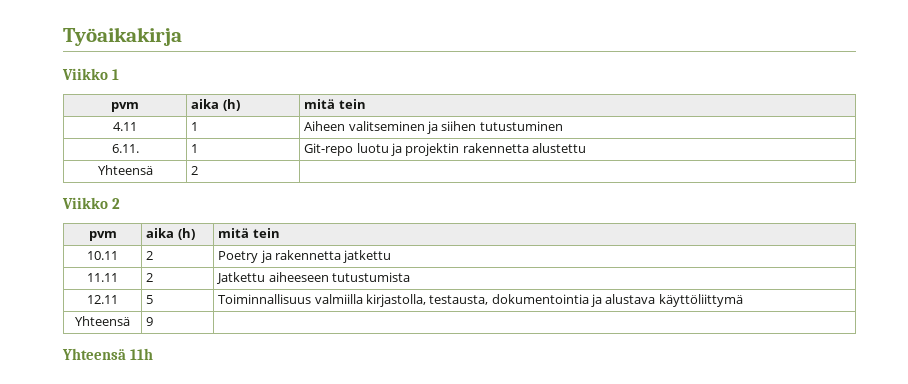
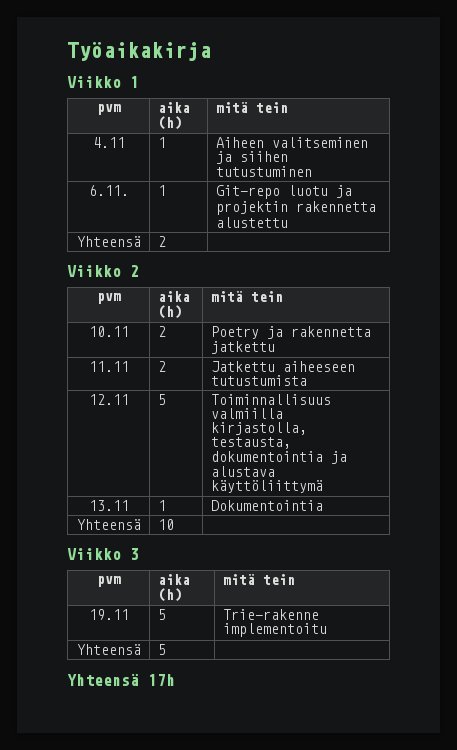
- Yhteensä | 9 |
- Yhteensä 11h
+ 13.11 | 1 | Dokumentointia
+ Yhteensä | 10 |
+ Viikko 3
+ pvm | aika (h) | mitä tein
+ 19.11 | 5 | Trie-rakenne implementoitu
+ Yhteensä | 5 |
+ Yhteensä 17h

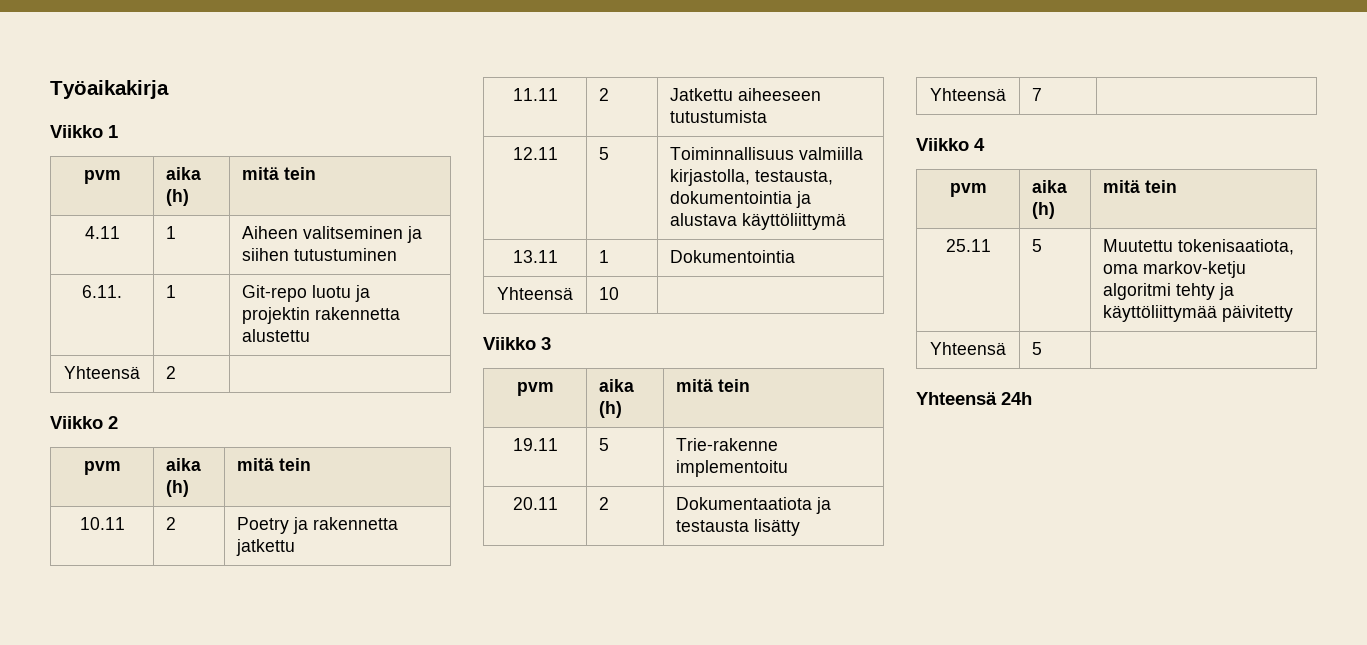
+ 20.11 | 2 | Dokumentaatiota ja testausta lisätty
+ Yhteensä | 7 |
+ Viikko 4
+ pvm | aika (h) | mitä tein
+ 25.11 | 5 | Muutettu tokenisaatiota, oma markov-ketju algoritmi tehty ja käyttöliittymää päivitetty
- Yhteensä 17h
+ Yhteensä 24h

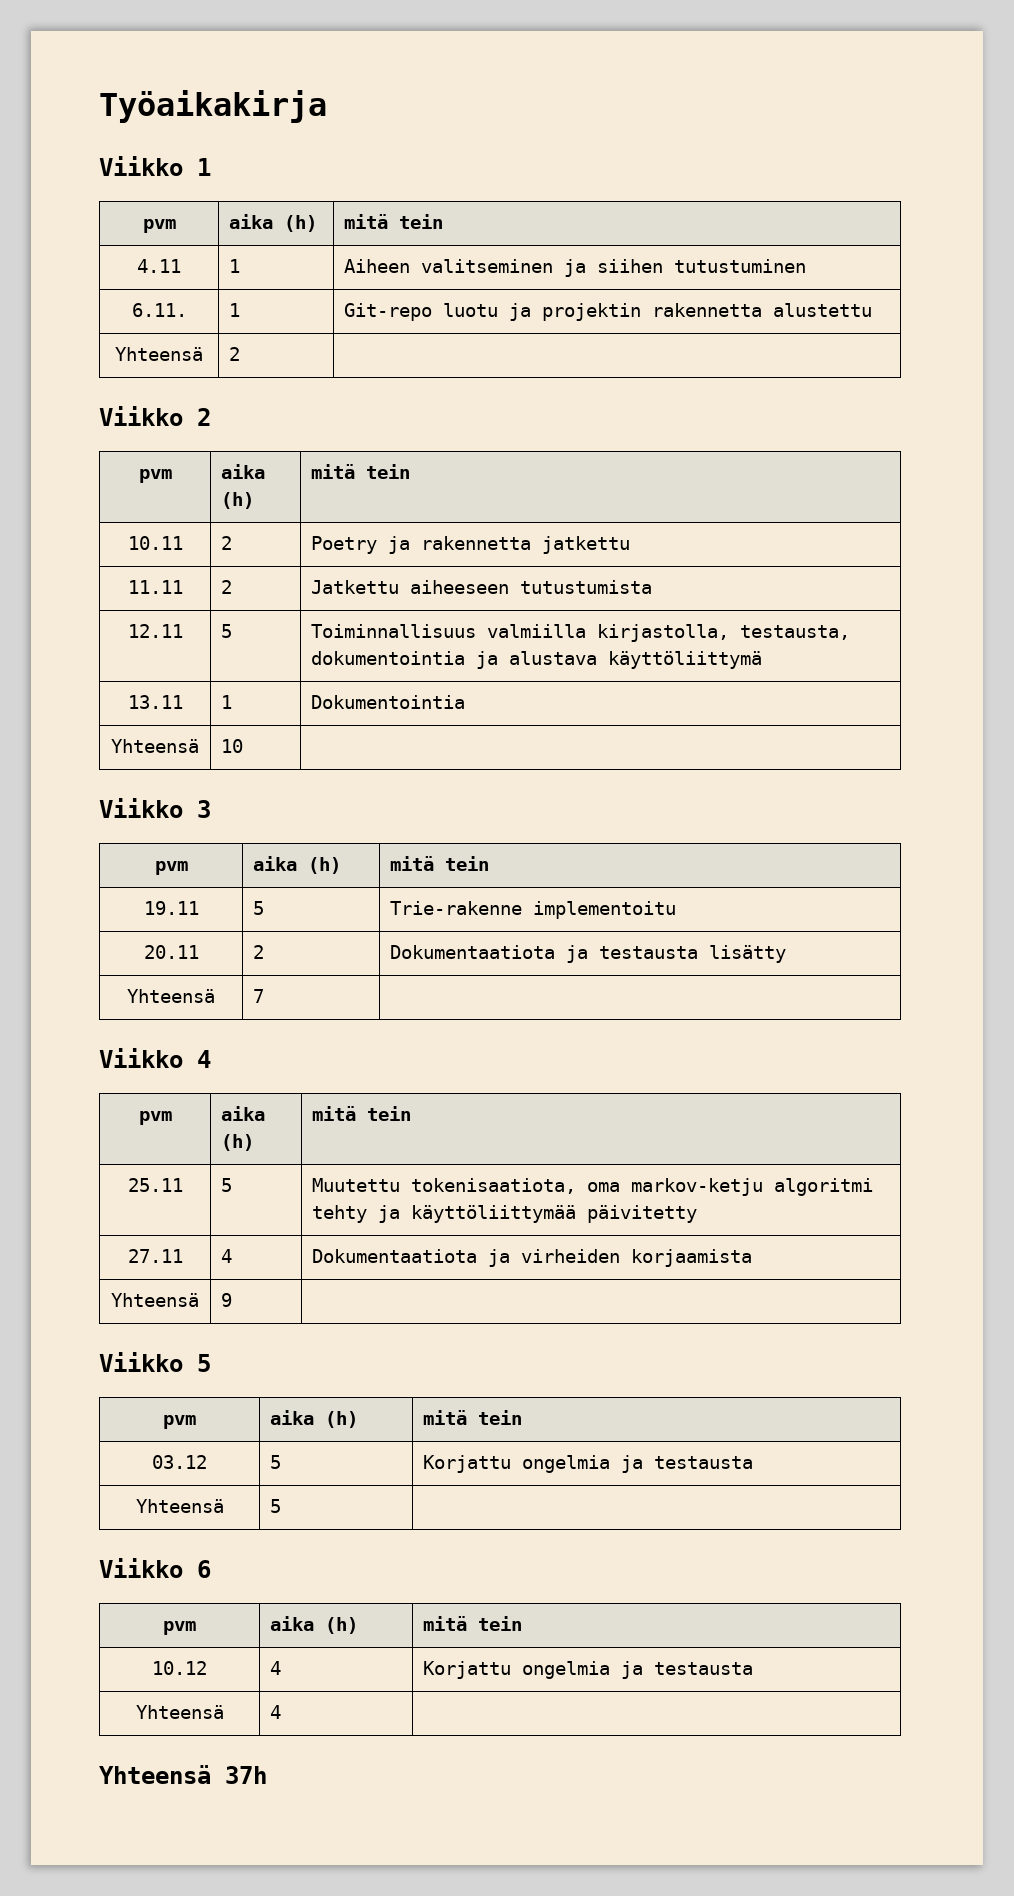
+ 27.11 | 4 | Dokumentaatiota ja virheiden korjaamista
+ Yhteensä | 9 |
+ Viikko 5
+ pvm | aika (h) | mitä tein
+ 03.12 | 5 | Korjattu ongelmia ja testausta
  Yhteensä | 5 |
- Yhteensä 24h
+ Viikko 6
+ pvm | aika (h) | mitä tein
+ 10.12 | 4 | Korjattu ongelmia ja testausta
+ Yhteensä | 4 |
+ Yhteensä 37h

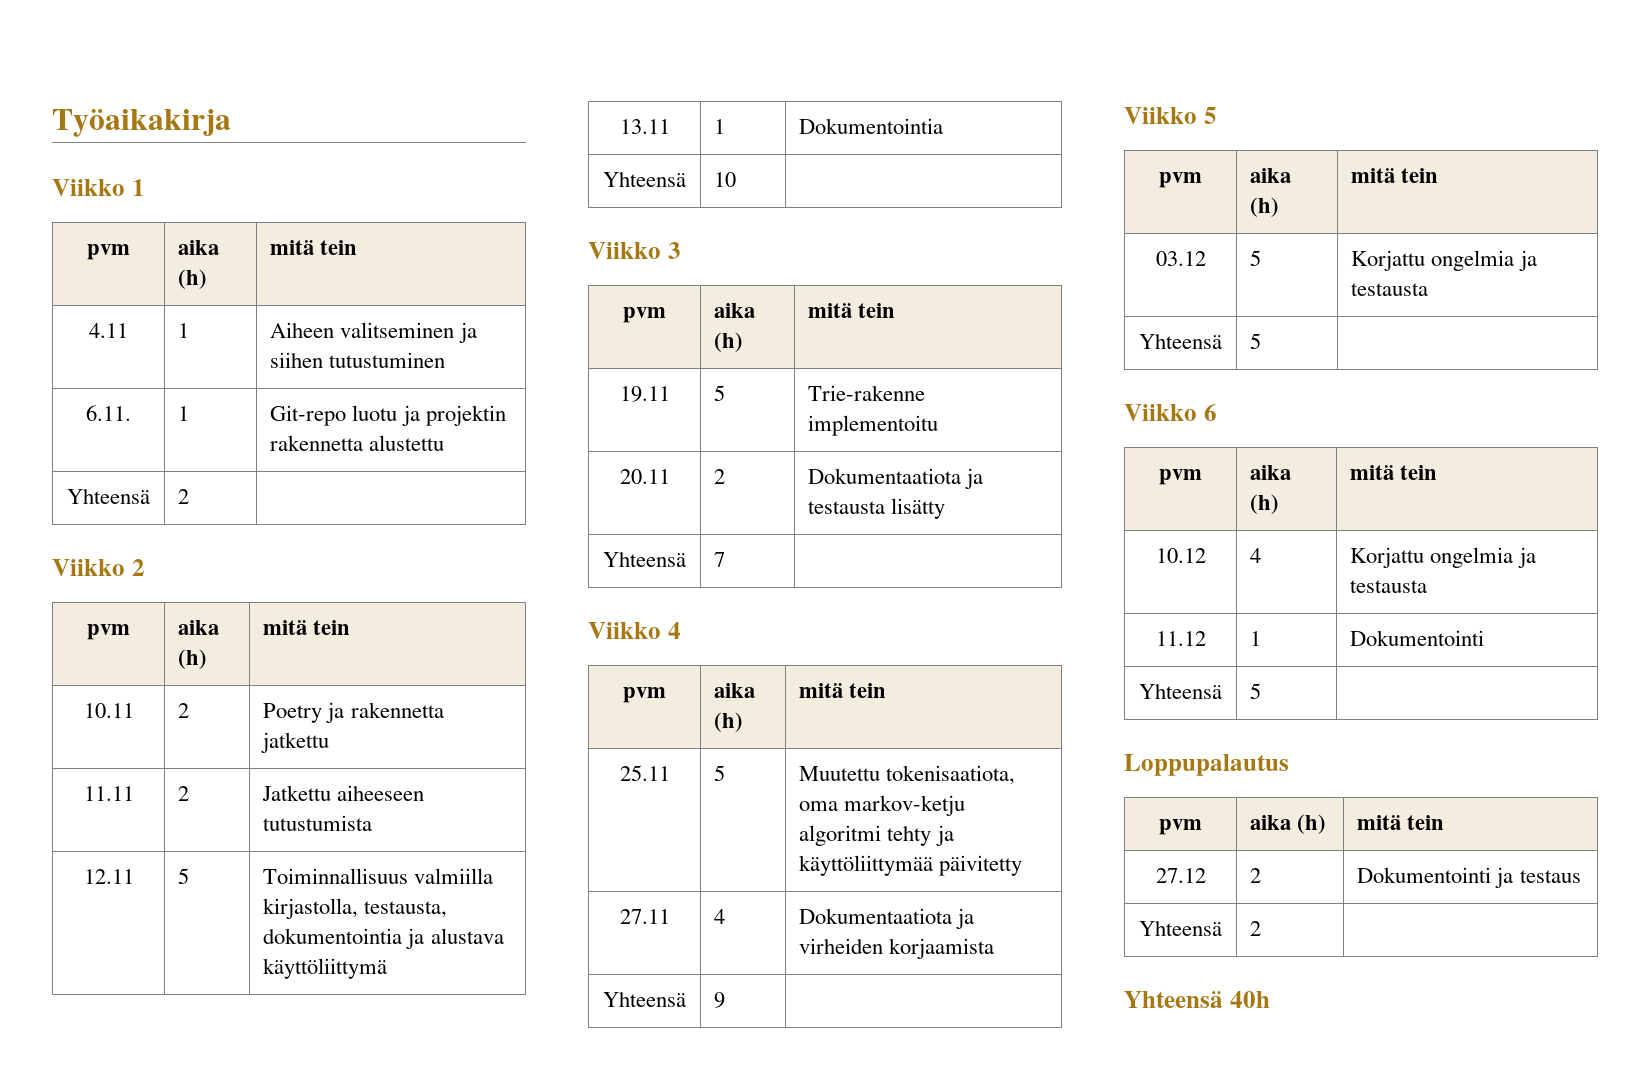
- Yhteensä | 4 |
- Yhteensä 37h
+ 11.12 | 1 | Dokumentointi
+ Yhteensä | 5 |
+ Loppupalautus
+ pvm | aika (h) | mitä tein
+ 27.12 | 2 | Dokumentointi ja testaus
+ Yhteensä | 2 |
+ Yhteensä 40h

